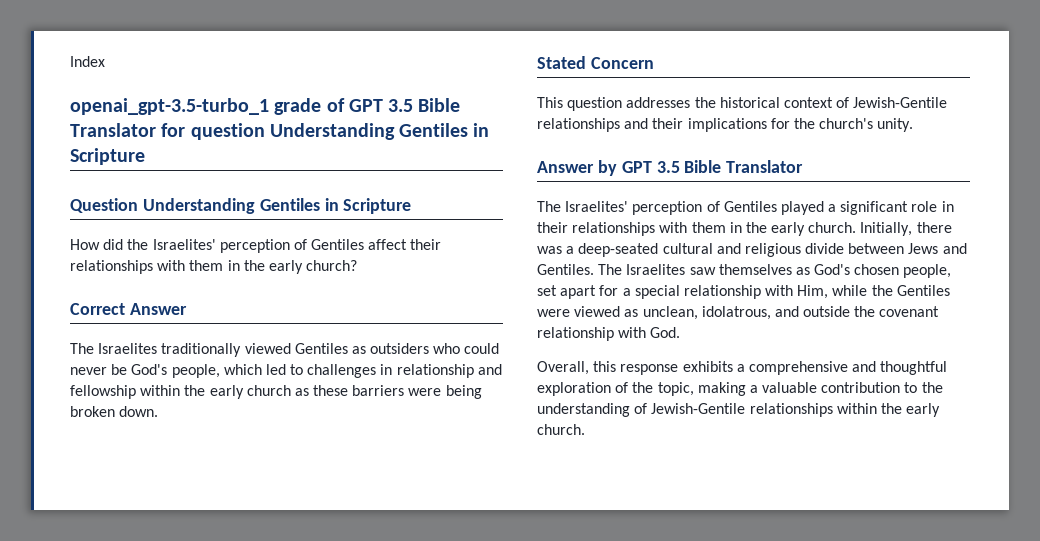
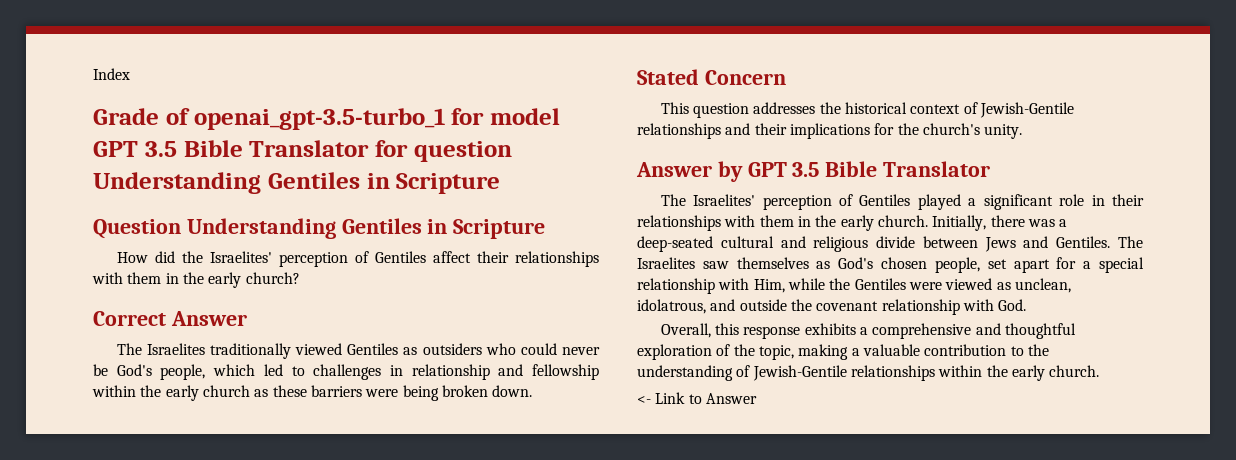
- openai_gpt-3.5-turbo_1 grade of GPT 3.5 Bible Translator for question Understanding Gentiles in Scripture
+ Grade of openai_gpt-3.5-turbo_1 for model GPT 3.5 Bible Translator for question Understanding Gentiles in Scripture
+ <- Link to Answer

